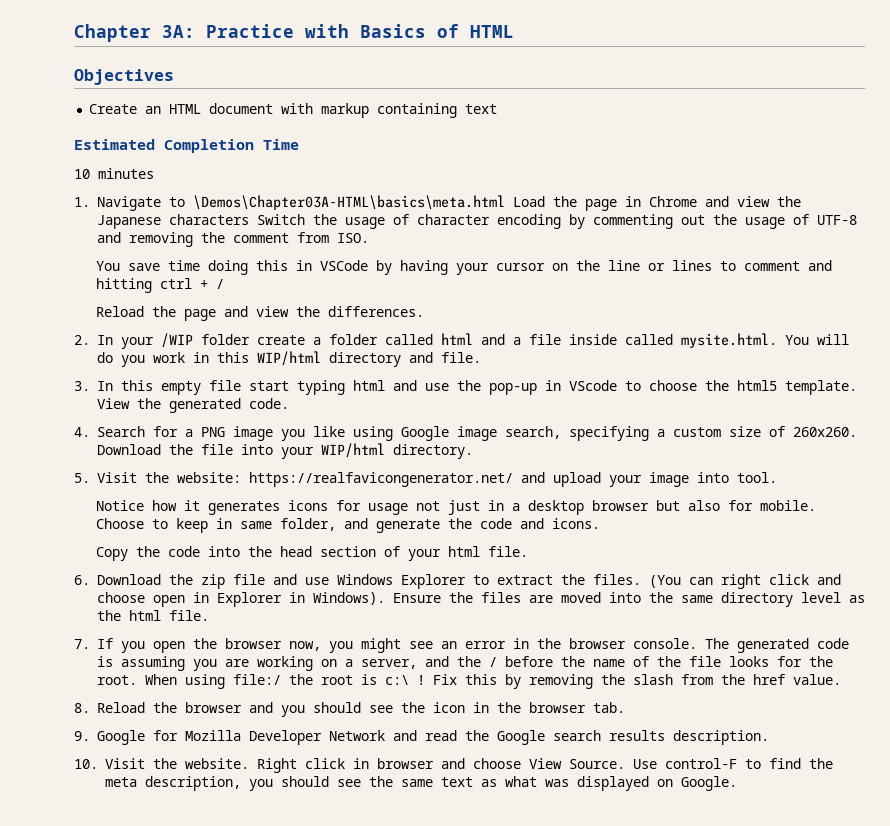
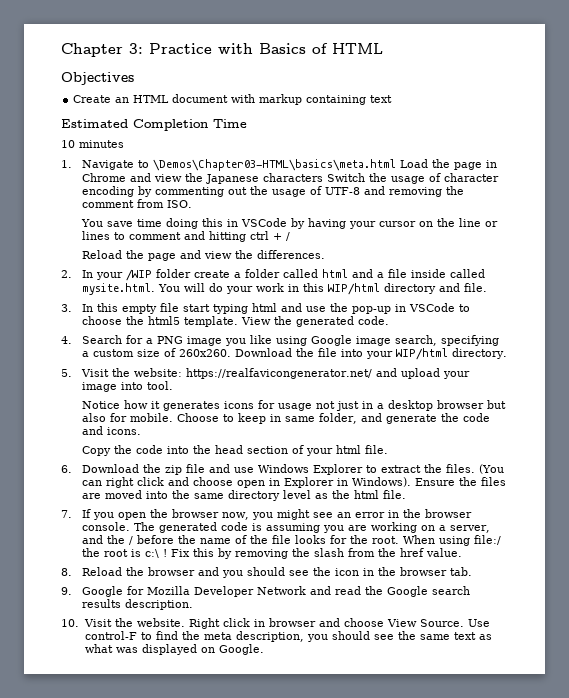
- Chapter 3A: Practice with Basics of HTML
+ Chapter 3: Practice with Basics of HTML
- 1. Navigate to \Demos\Chapter03A-HTML\basics\meta.html Load the page in Chrome and view the Japanese characters Switch the usage of character encoding by commenting out the usage of UTF-8 and removing the comment from ISO.
+ 1. Navigate to \Demos\Chapter03-HTML\basics\meta.html Load the page in Chrome and view the Japanese characters Switch the usage of character encoding by commenting out the usage of UTF-8 and removing the comment from ISO.
- 2. In your /WIP folder create a folder called html and a file inside called mysite.html. You will do you work in this WIP/html directory and file.
+ 2. In your /WIP folder create a folder called html and a file inside called mysite.html. You will do your work in this WIP/html directory and file.
- 3. In this empty file start typing html and use the pop-up in VScode to choose the html5 template.
+ 3. In this empty file start typing html and use the pop-up in VSCode to choose the html5 template.

